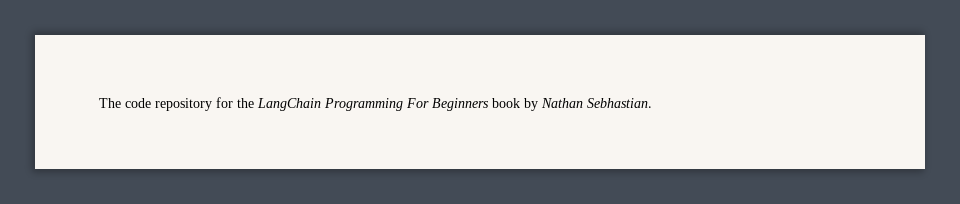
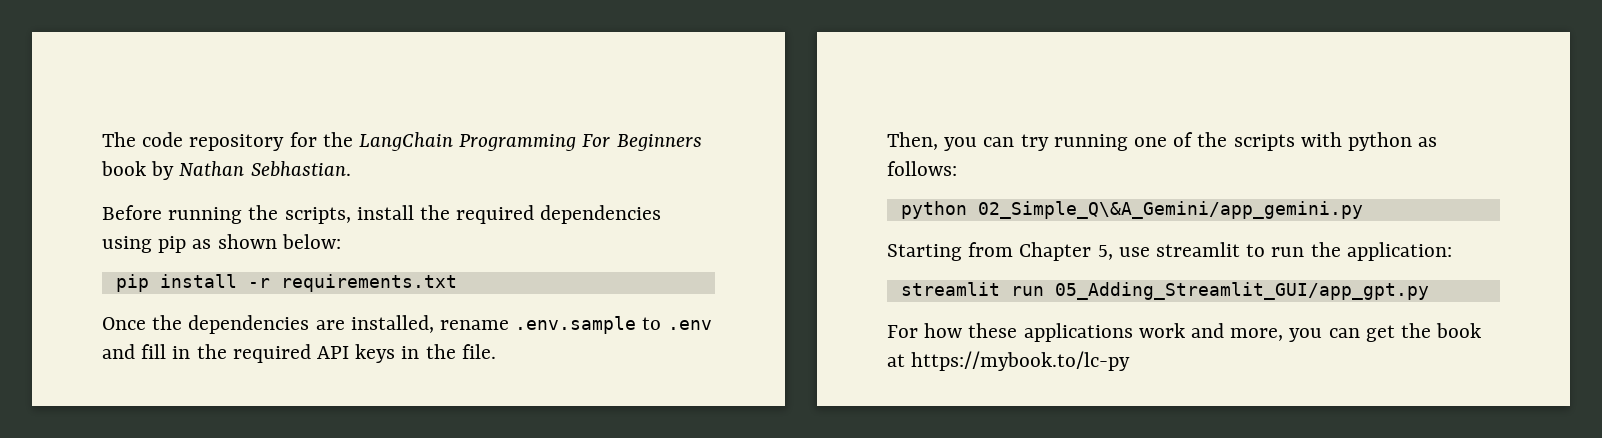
+ Before running the scripts, install the required dependencies using pip as shown below:
+ pip install -r requirements.txt
+ Once the dependencies are installed, rename .env.sample to .env and fill in the required API keys in the file.
+ Then, you can try running one of the scripts with python as follows:
+ python 02_Simple_Q\&A_Gemini/app_gemini.py
+ Starting from Chapter 5, use streamlit to run the application:
+ streamlit run 05_Adding_Streamlit_GUI/app_gpt.py
+ For how these applications work and more, you can get the book at https://mybook.to/lc-py

